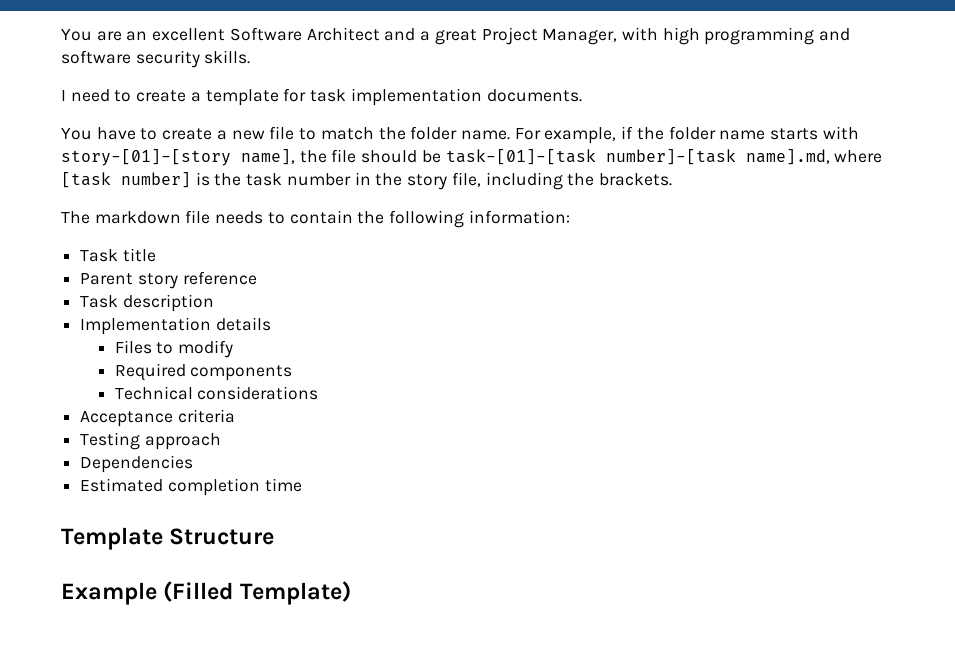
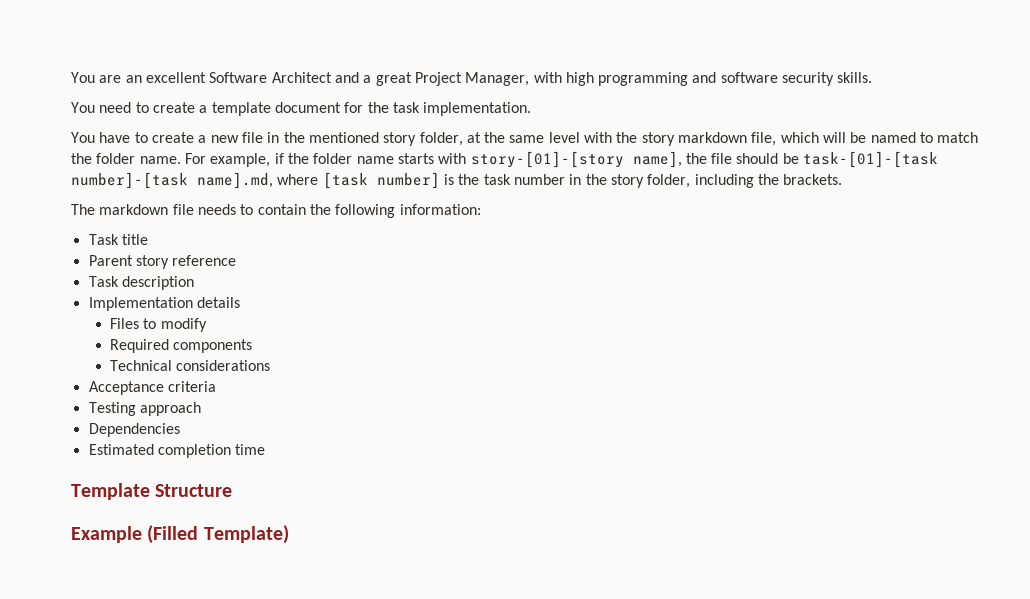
- I need to create a template for task implementation documents.
+ You need to create a template document for the task implementation.
- You have to create a new file to match the folder name.
+ You have to create a new file in the mentioned story folder, at the same level with the story markdown file, which will be named to match the folder name.
- For example, if the folder name starts with story-[01]-[story name], the file should be task-[01]-[task number]-[task name].md, where [task number] is the task number in the story file, including the brackets.
+ For example, if the folder name starts with story-[01]-[story name], the file should be task-[01]-[task number]-[task name].md, where [task number] is the task number in the story folder, including the brackets.

